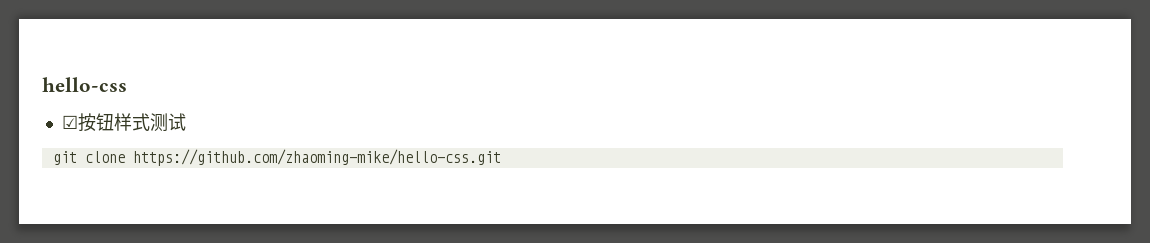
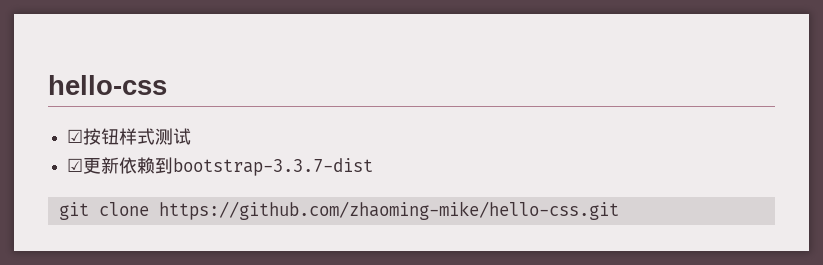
+ ☑更新依赖到bootstrap-3.3.7-dist

